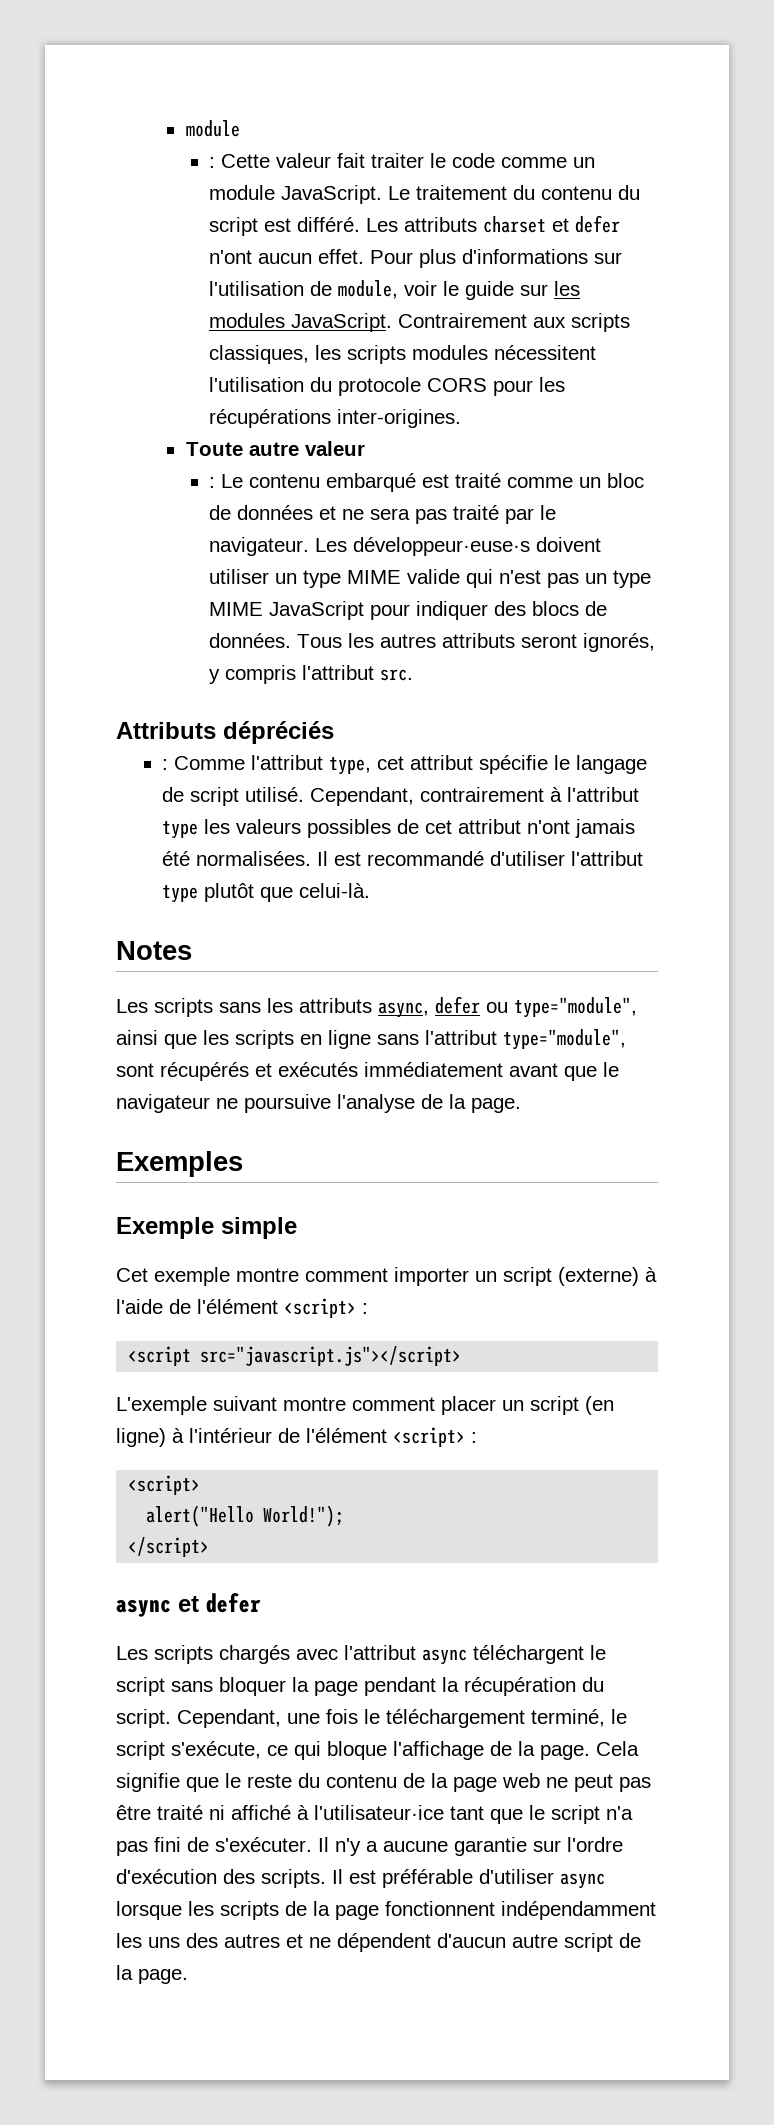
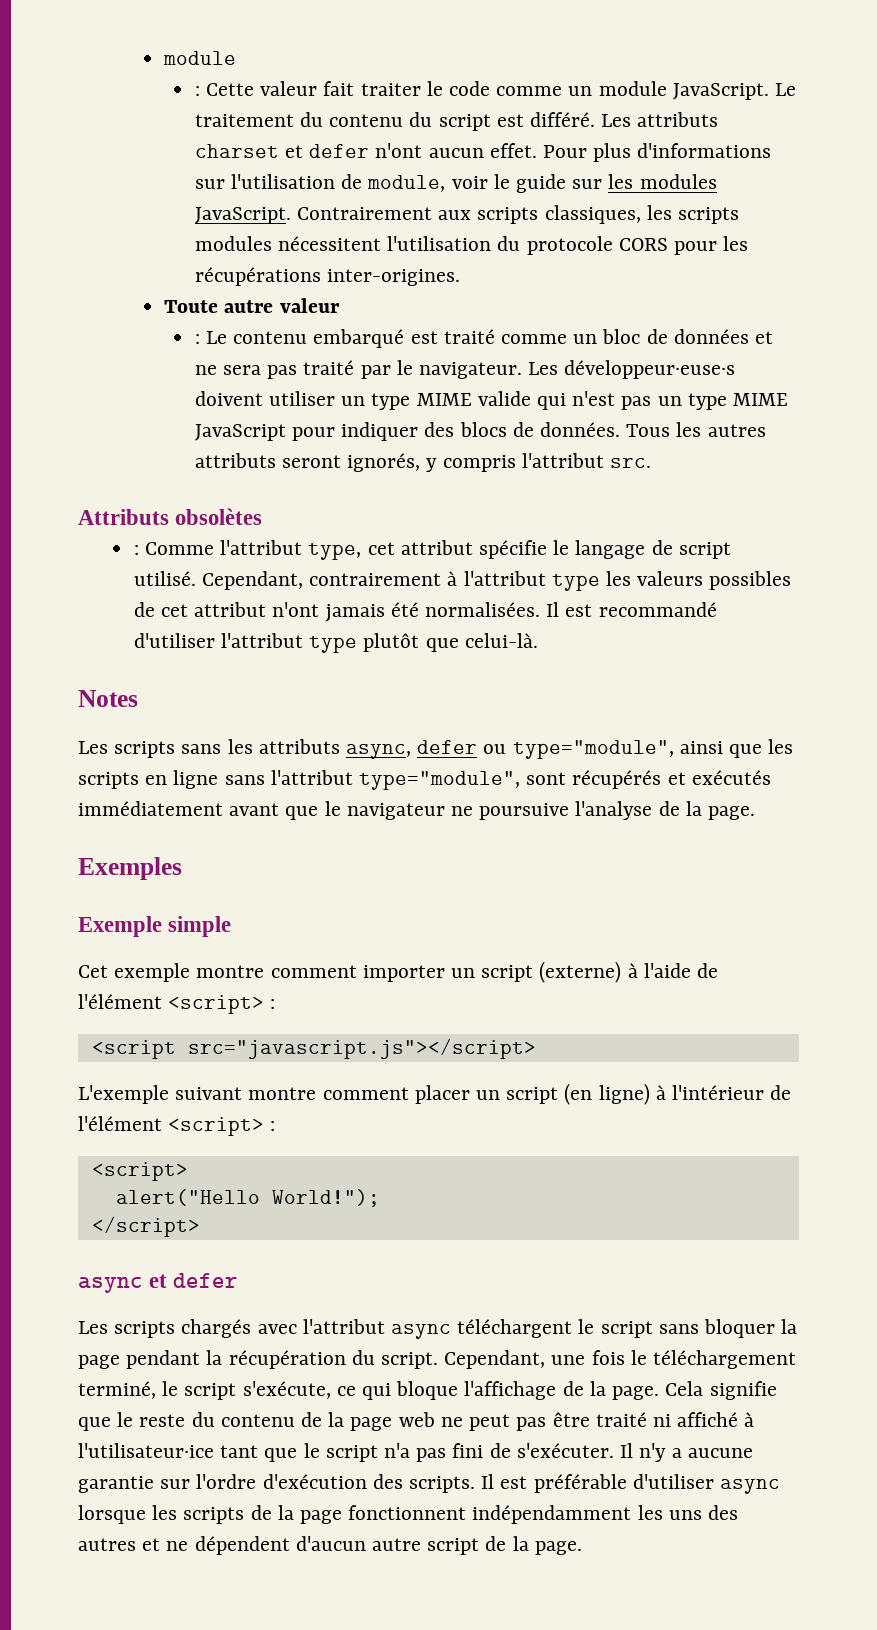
- Attributs dépréciés
+ Attributs obsolètes

